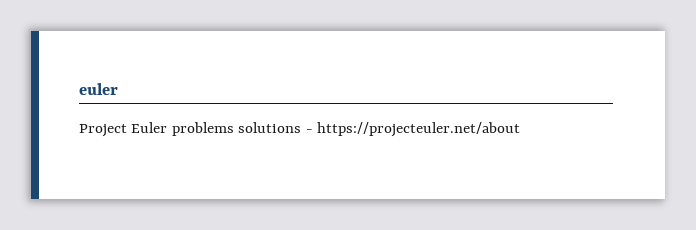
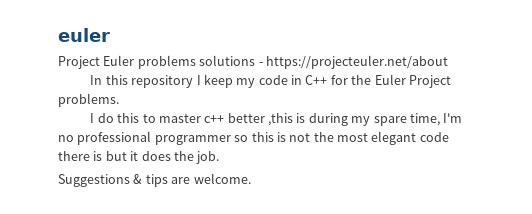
+ In this repository I keep my code in C++ for the Euler Project problems.
+ I do this to master c++ better ,this is during my spare time, I'm no professional programmer so this is not the most elegant code there is but it does the job.
+ Suggestions & tips are welcome.

